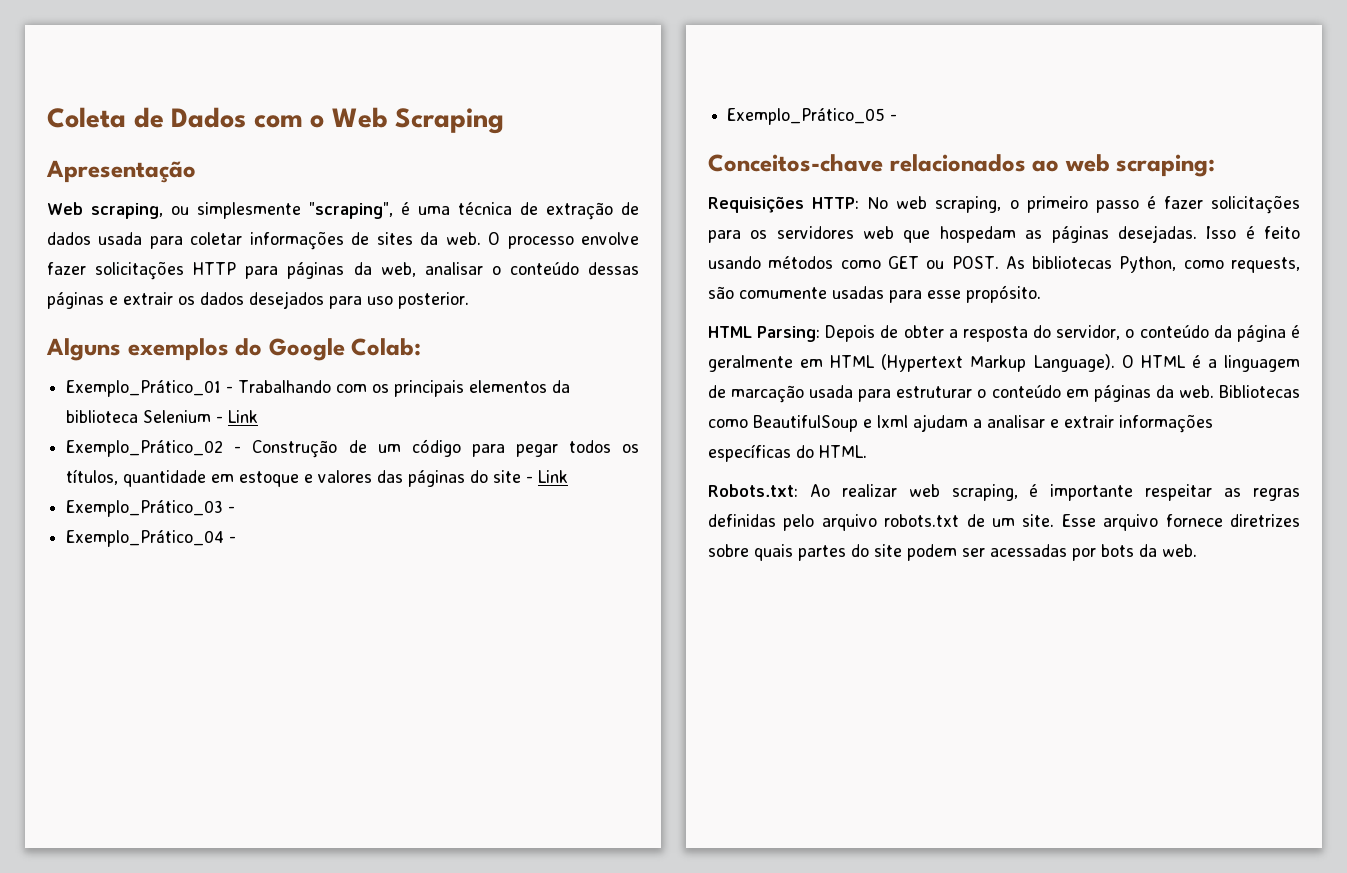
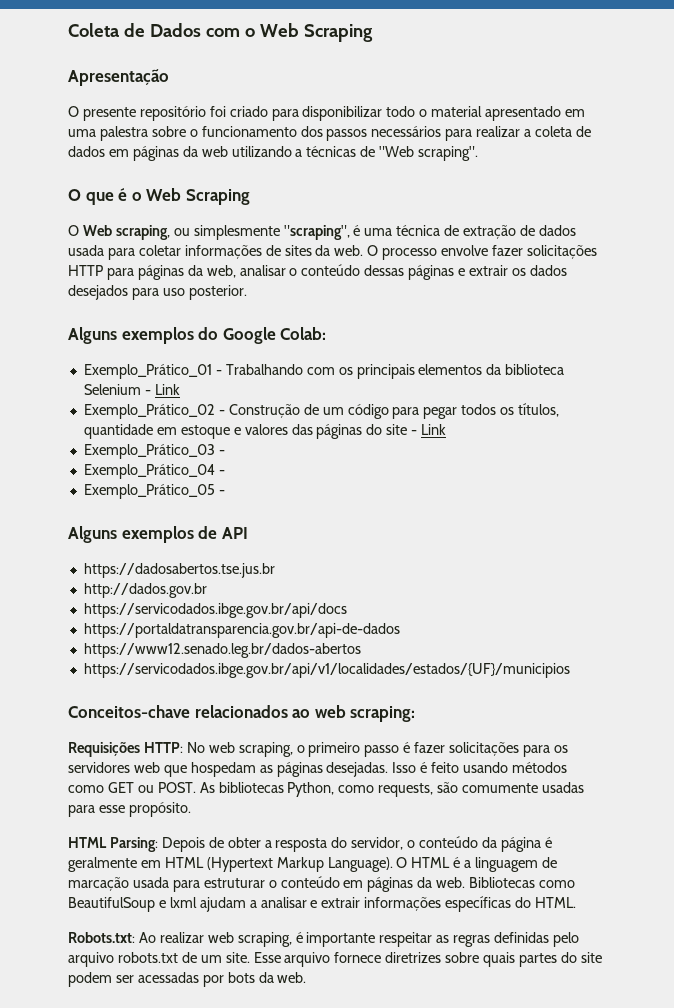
- Web scraping, ou simplesmente "scraping", é uma técnica de extração de dados usada para coletar informações de sites da web.
+ O presente repositório foi criado para disponibilizar todo o material apresentado em uma palestra sobre o funcionamento dos passos necessários para realizar a coleta de dados em páginas da web utilizando a técnicas de "Web scraping".
+ O que é o Web Scraping
+ O Web scraping, ou simplesmente "scraping", é uma técnica de extração de dados usada para coletar informações de sites da web.
+ Alguns exemplos de API
+ https://dadosabertos.tse.jus.br
+ http://dados.gov.br
+ https://servicodados.ibge.gov.br/api/docs
+ https://portaldatransparencia.gov.br/api-de-dados
+ https://www12.senado.leg.br/dados-abertos
+ https://servicodados.ibge.gov.br/api/v1/localidades/estados/{UF}/municipios

